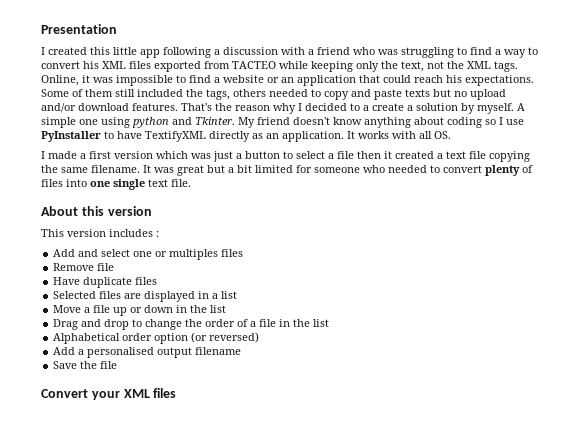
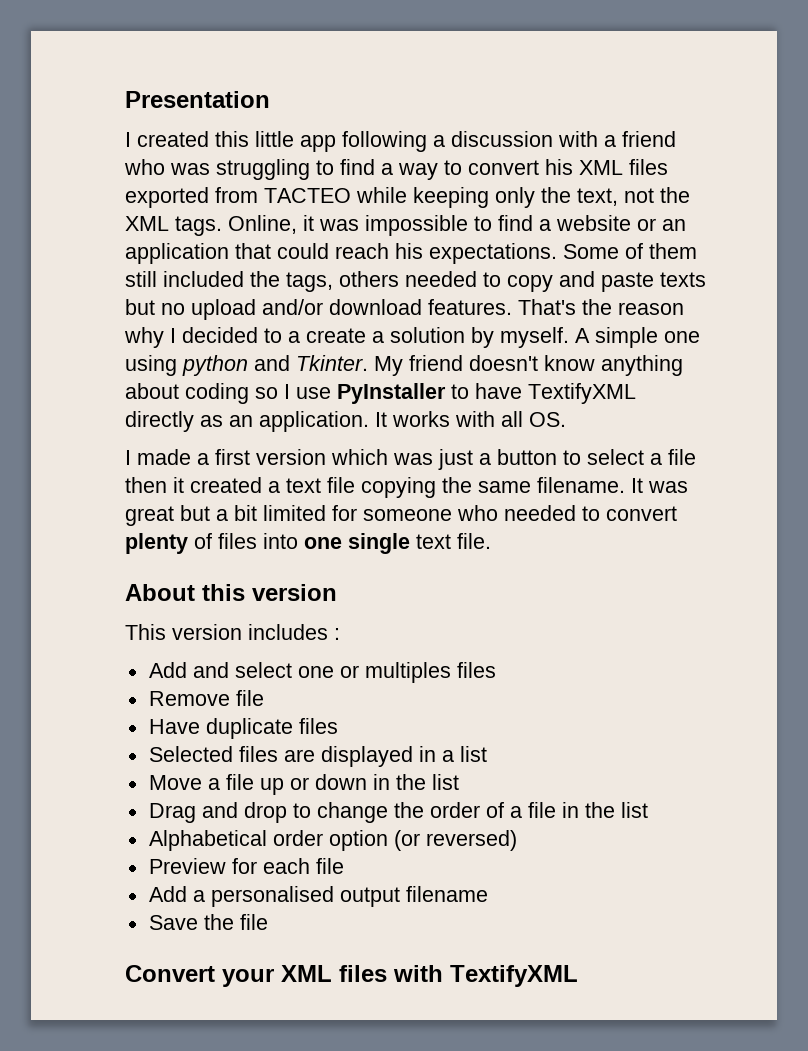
+ Preview for each file
- Convert your XML files
+ Convert your XML files with TextifyXML

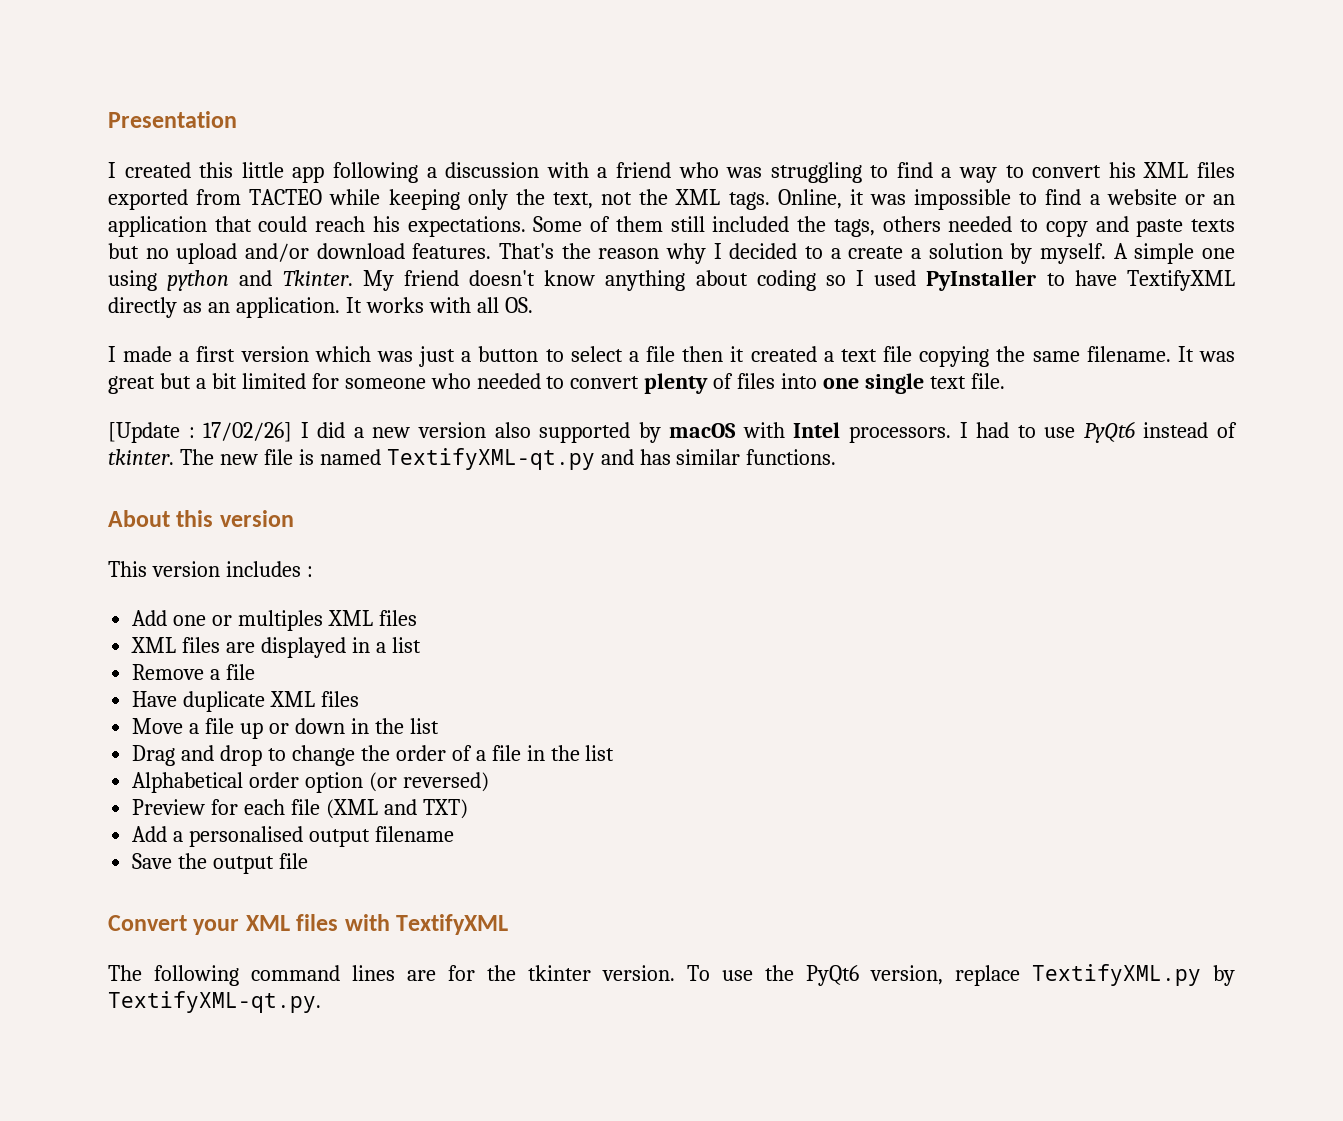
- My friend doesn't know anything about coding so I use PyInstaller to have TextifyXML directly as an application.
+ My friend doesn't know anything about coding so I used PyInstaller to have TextifyXML directly as an application.
+ [Update : 17/02/26] I did a new version also supported by macOS with Intel processors. I had to use PyQt6 instead of tkinter. The new file is named TextifyXML-qt.py and has similar functions.
- Add and select one or multiples files
- Remove file
- Have duplicate files
- Selected files are displayed in a list
+ Add one or multiples XML files
+ XML files are displayed in a list
+ Remove a file
+ Have duplicate XML files
- Preview for each file
+ Preview for each file (XML and TXT)
- Save the file
+ Save the output file
+ The following command lines are for the tkinter version. To use the PyQt6 version, replace TextifyXML.py by TextifyXML-qt.py.

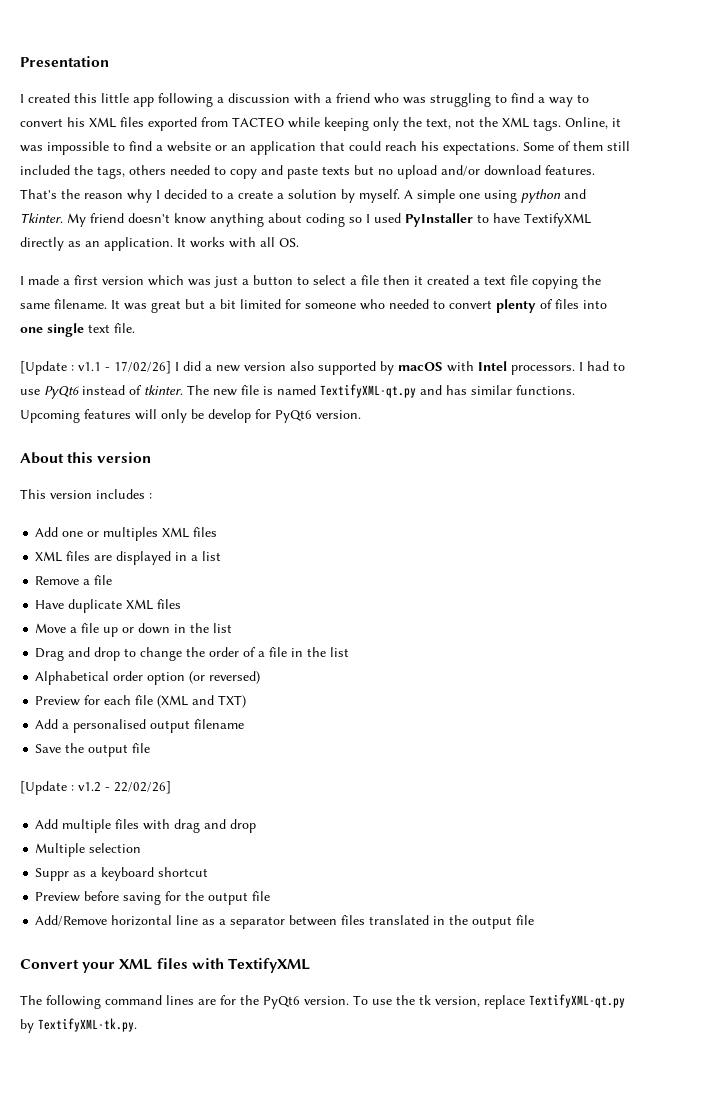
- [Update : 17/02/26] I did a new version also supported by macOS with Intel processors.
+ [Update : v1.1 - 17/02/26] I did a new version also supported by macOS with Intel processors.
+ Upcoming features will only be develop for PyQt6 version.
+ [Update : v1.2 - 22/02/26]
+ Add multiple files with drag and drop
+ Multiple selection
+ Suppr as a keyboard shortcut
+ Preview before saving for the output file
+ Add/Remove horizontal line as a separator between files translated in the output file
- The following command lines are for the tkinter version.
+ The following command lines are for the PyQt6 version.
- To use the PyQt6 version, replace TextifyXML.py by TextifyXML-qt.py.
+ To use the tk version, replace TextifyXML-qt.py by TextifyXML-tk.py.

